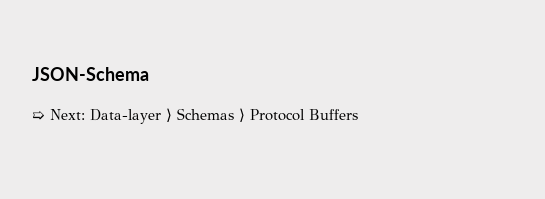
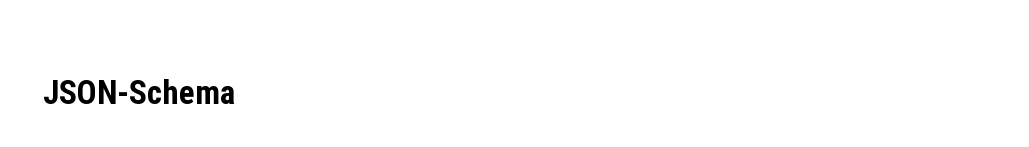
- ➯ Next: Data-layer ⟩ Schemas ⟩ Protocol Buffers

